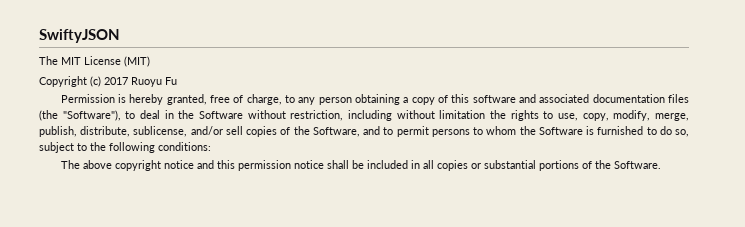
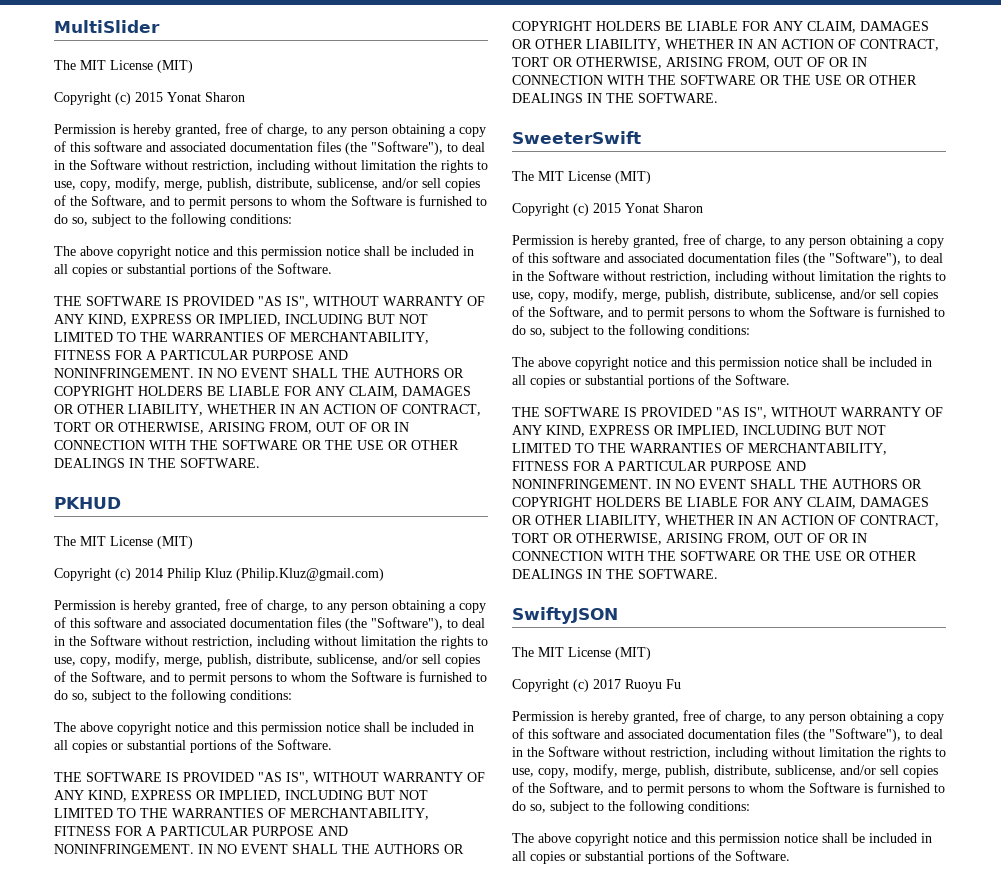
+ MultiSlider
+ The MIT License (MIT)
+ Copyright (c) 2015 Yonat Sharon
+ Permission is hereby granted, free of charge, to any person obtaining a copy of this software and associated documentation files (the "Software"), to deal in the Software without restriction, including without limitation the rights to use, copy, modify, merge, publish, distribute, sublicense, and/or sell copies of the Software, and to permit persons to whom the Software is furnished to do so, subject to the following conditions:
+ The above copyright notice and this permission notice shall be included in all copies or substantial portions of the Software.
+ THE SOFTWARE IS PROVIDED "AS IS", WITHOUT WARRANTY OF ANY KIND, EXPRESS OR IMPLIED, INCLUDING BUT NOT LIMITED TO THE WARRANTIES OF MERCHANTABILITY, FITNESS FOR A PARTICULAR PURPOSE AND NONINFRINGEMENT. IN NO EVENT SHALL THE AUTHORS OR COPYRIGHT HOLDERS BE LIABLE FOR ANY CLAIM, DAMAGES OR OTHER LIABILITY, WHETHER IN AN ACTION OF CONTRACT, TORT OR OTHERWISE, ARISING FROM, OUT OF OR IN CONNECTION WITH THE SOFTWARE OR THE USE OR OTHER DEALINGS IN THE SOFTWARE.
+ PKHUD
+ The MIT License (MIT)
+ Copyright (c) 2014 Philip Kluz (Philip.Kluz@gmail.com)
+ Permission is hereby granted, free of charge, to any person obtaining a copy of this software and associated documentation files (the "Software"), to deal in the Software without restriction, including without limitation the rights to use, copy, modify, merge, publish, distribute, sublicense, and/or sell copies of the Software, and to permit persons to whom the Software is furnished to do so, subject to the following conditions:
+ The above copyright notice and this permission notice shall be included in all copies or substantial portions of the Software.
+ THE SOFTWARE IS PROVIDED "AS IS", WITHOUT WARRANTY OF ANY KIND, EXPRESS OR IMPLIED, INCLUDING BUT NOT LIMITED TO THE WARRANTIES OF MERCHANTABILITY, FITNESS FOR A PARTICULAR PURPOSE AND NONINFRINGEMENT. IN NO EVENT SHALL THE AUTHORS OR COPYRIGHT HOLDERS BE LIABLE FOR ANY CLAIM, DAMAGES OR OTHER LIABILITY, WHETHER IN AN ACTION OF CONTRACT, TORT OR OTHERWISE, ARISING FROM, OUT OF OR IN CONNECTION WITH THE SOFTWARE OR THE USE OR OTHER DEALINGS IN THE SOFTWARE.
+ SweeterSwift
+ The MIT License (MIT)
+ Copyright (c) 2015 Yonat Sharon
+ Permission is hereby granted, free of charge, to any person obtaining a copy of this software and associated documentation files (the "Software"), to deal in the Software without restriction, including without limitation the rights to use, copy, modify, merge, publish, distribute, sublicense, and/or sell copies of the Software, and to permit persons to whom the Software is furnished to do so, subject to the following conditions:
+ The above copyright notice and this permission notice shall be included in all copies or substantial portions of the Software.
+ THE SOFTWARE IS PROVIDED "AS IS", WITHOUT WARRANTY OF ANY KIND, EXPRESS OR IMPLIED, INCLUDING BUT NOT LIMITED TO THE WARRANTIES OF MERCHANTABILITY, FITNESS FOR A PARTICULAR PURPOSE AND NONINFRINGEMENT. IN NO EVENT SHALL THE AUTHORS OR COPYRIGHT HOLDERS BE LIABLE FOR ANY CLAIM, DAMAGES OR OTHER LIABILITY, WHETHER IN AN ACTION OF CONTRACT, TORT OR OTHERWISE, ARISING FROM, OUT OF OR IN CONNECTION WITH THE SOFTWARE OR THE USE OR OTHER DEALINGS IN THE SOFTWARE.

